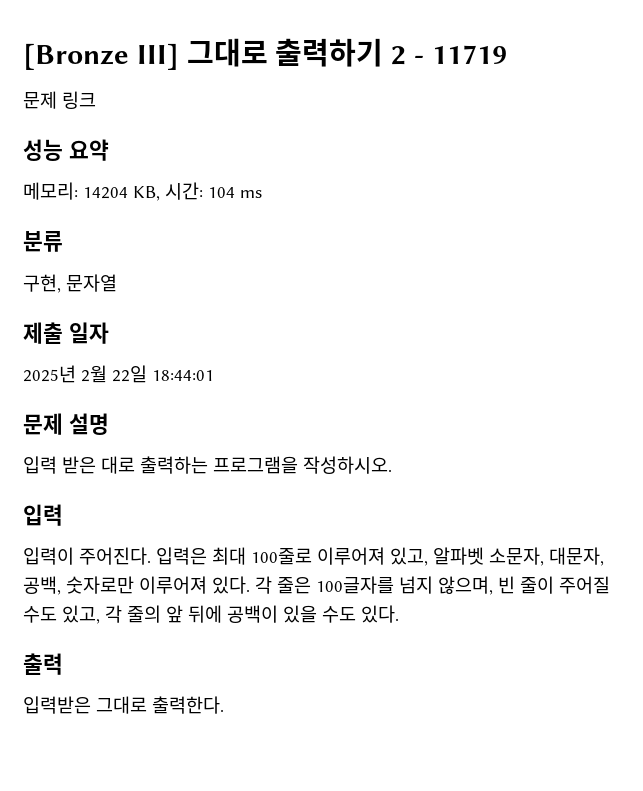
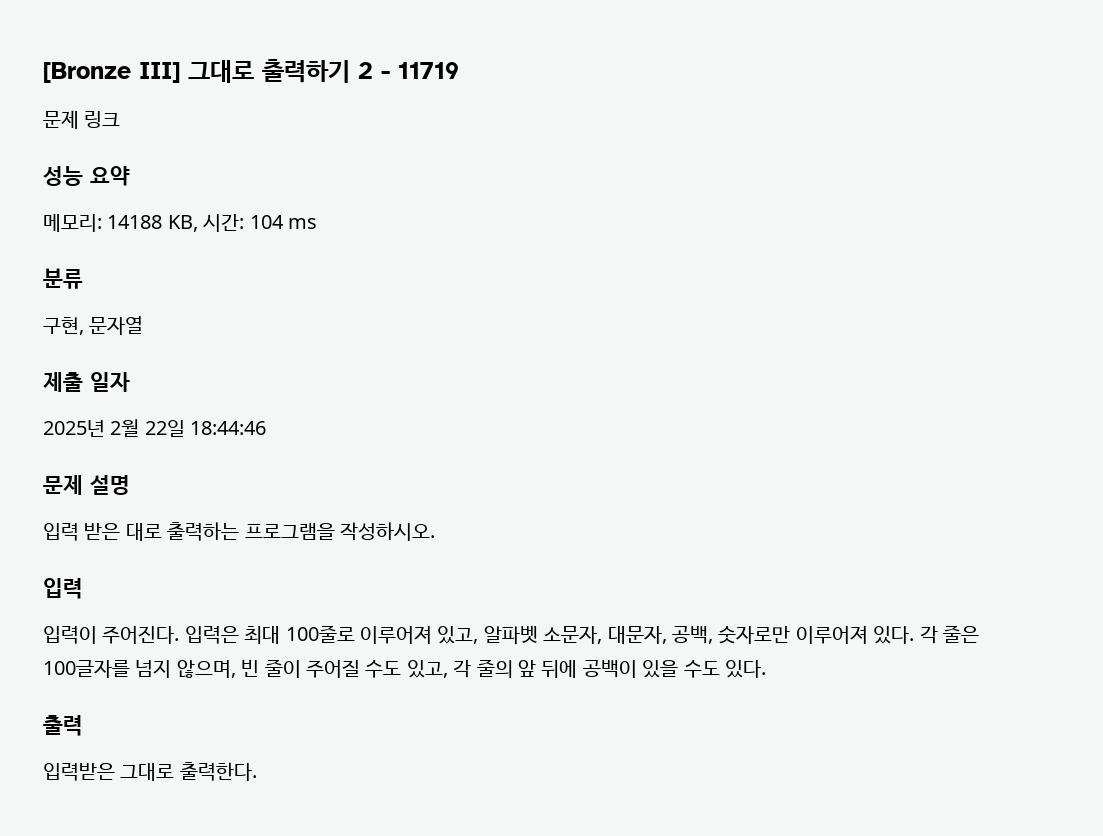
- 메모리: 14204 KB, 시간: 104 ms
+ 메모리: 14188 KB, 시간: 104 ms
- 2025년 2월 22일 18:44:01
+ 2025년 2월 22일 18:44:46

